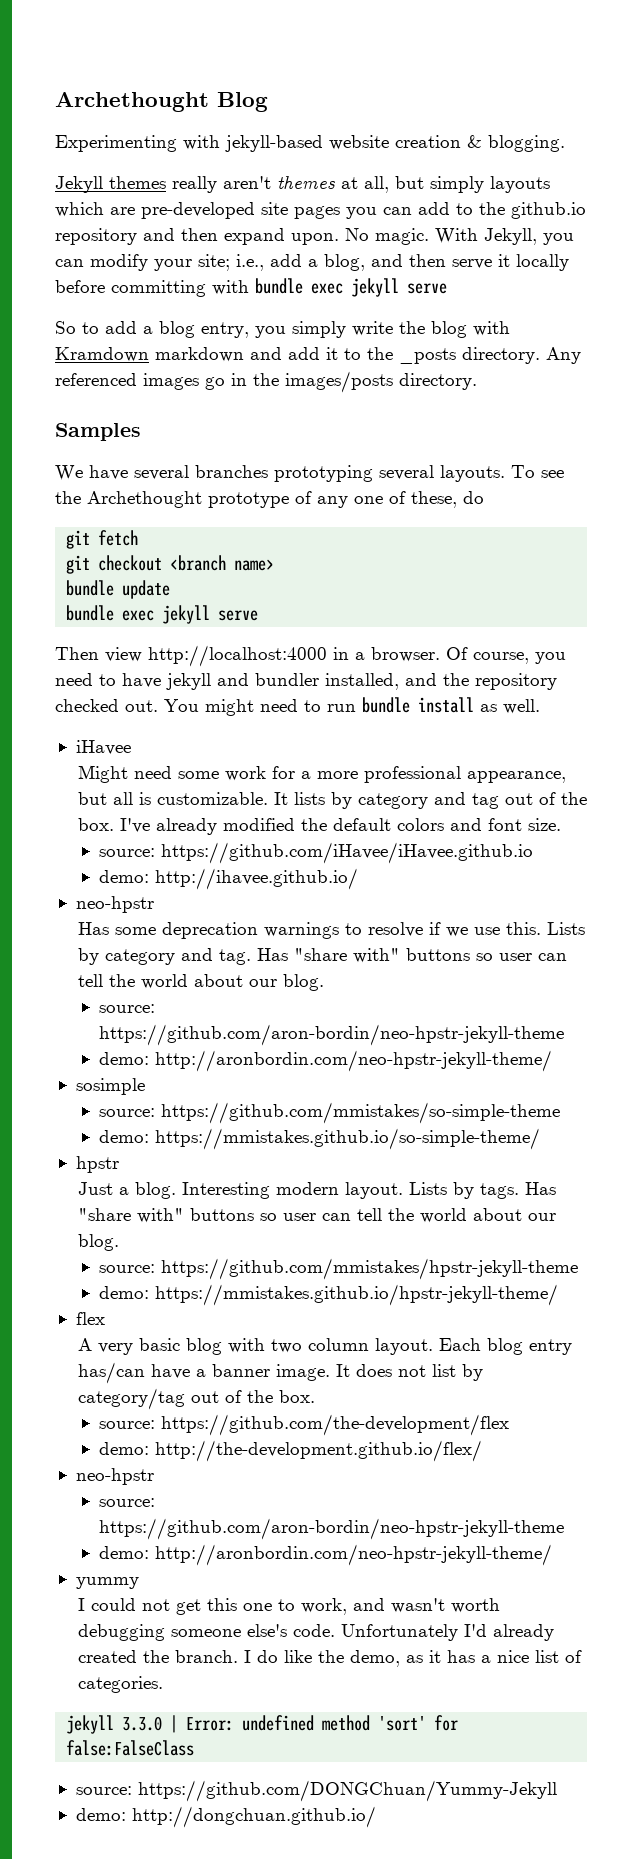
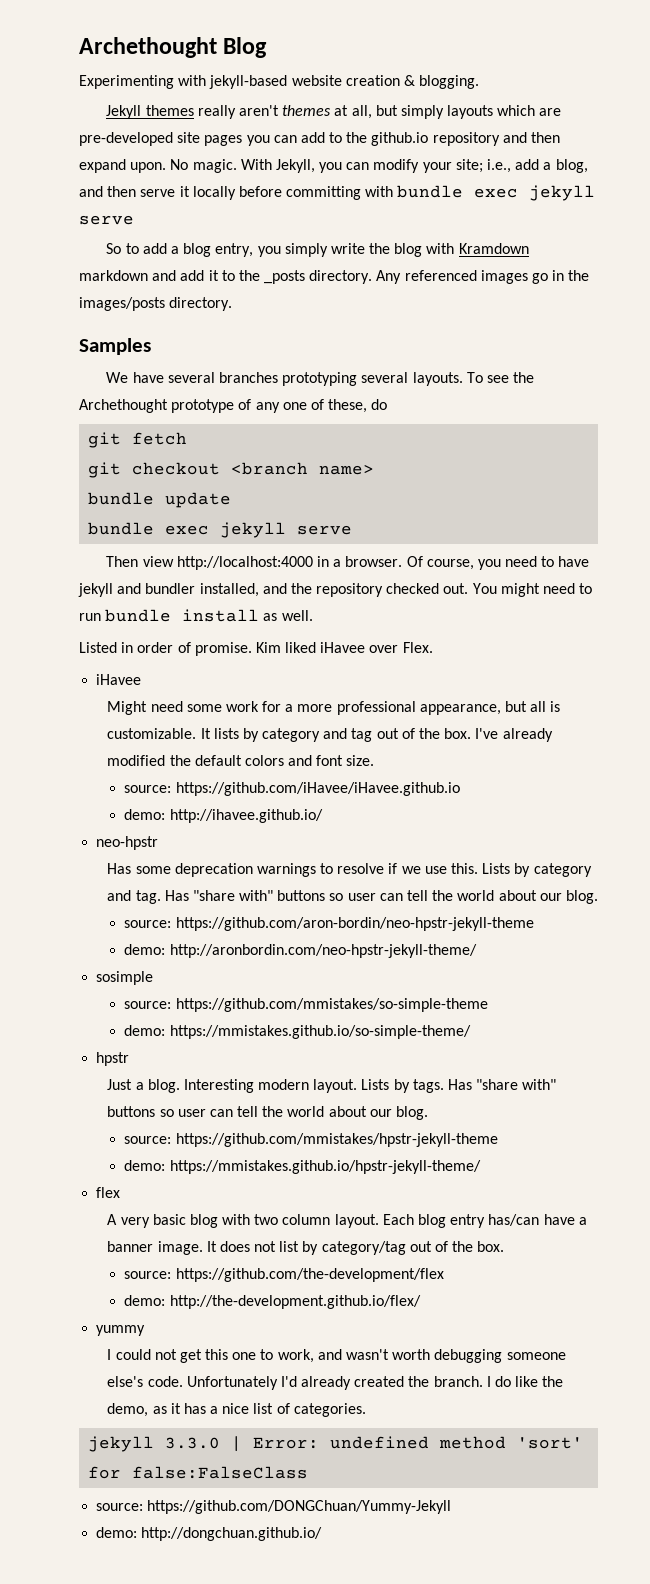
+ Listed in order of promise. Kim liked iHavee over Flex.
  demo: http://the-development.github.io/flex/
- neo-hpstr
- source: https://github.com/aron-bordin/neo-hpstr-jekyll-theme
- demo: http://aronbordin.com/neo-hpstr-jekyll-theme/

